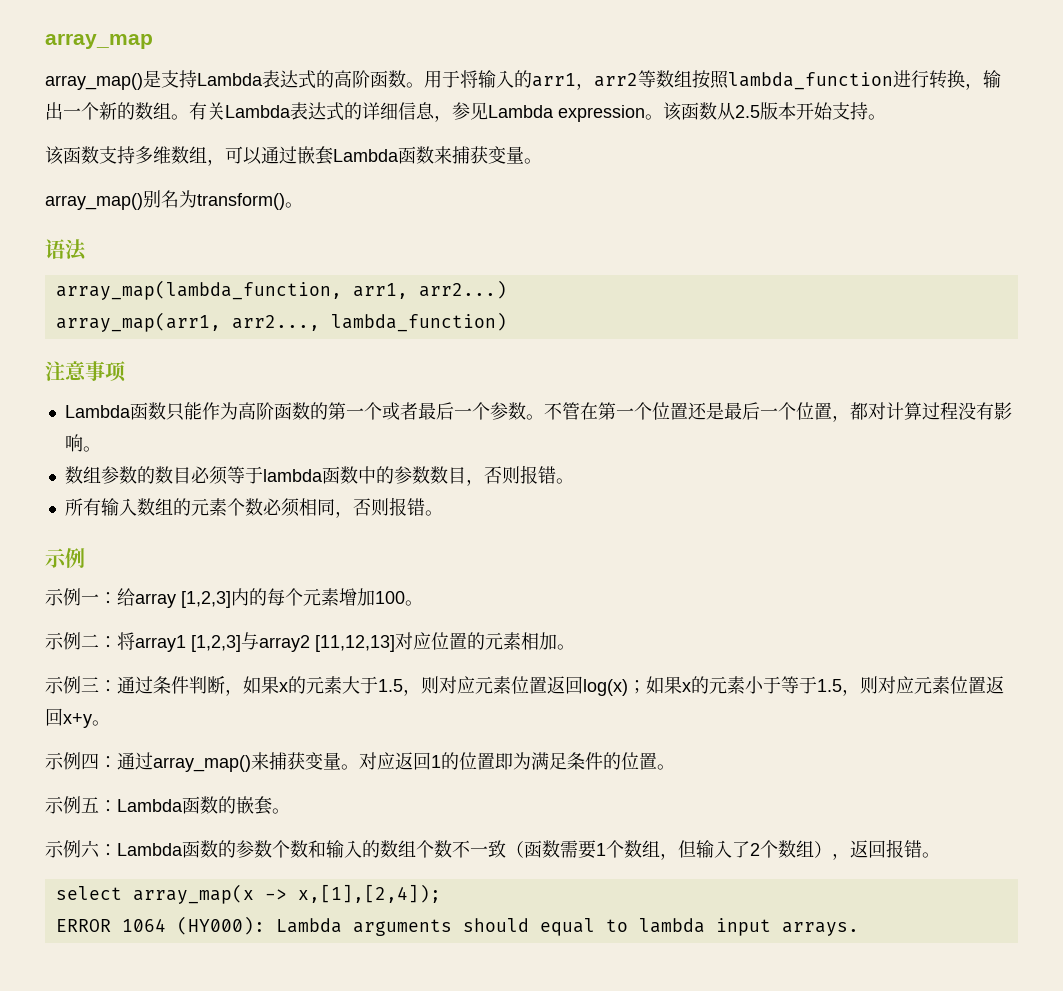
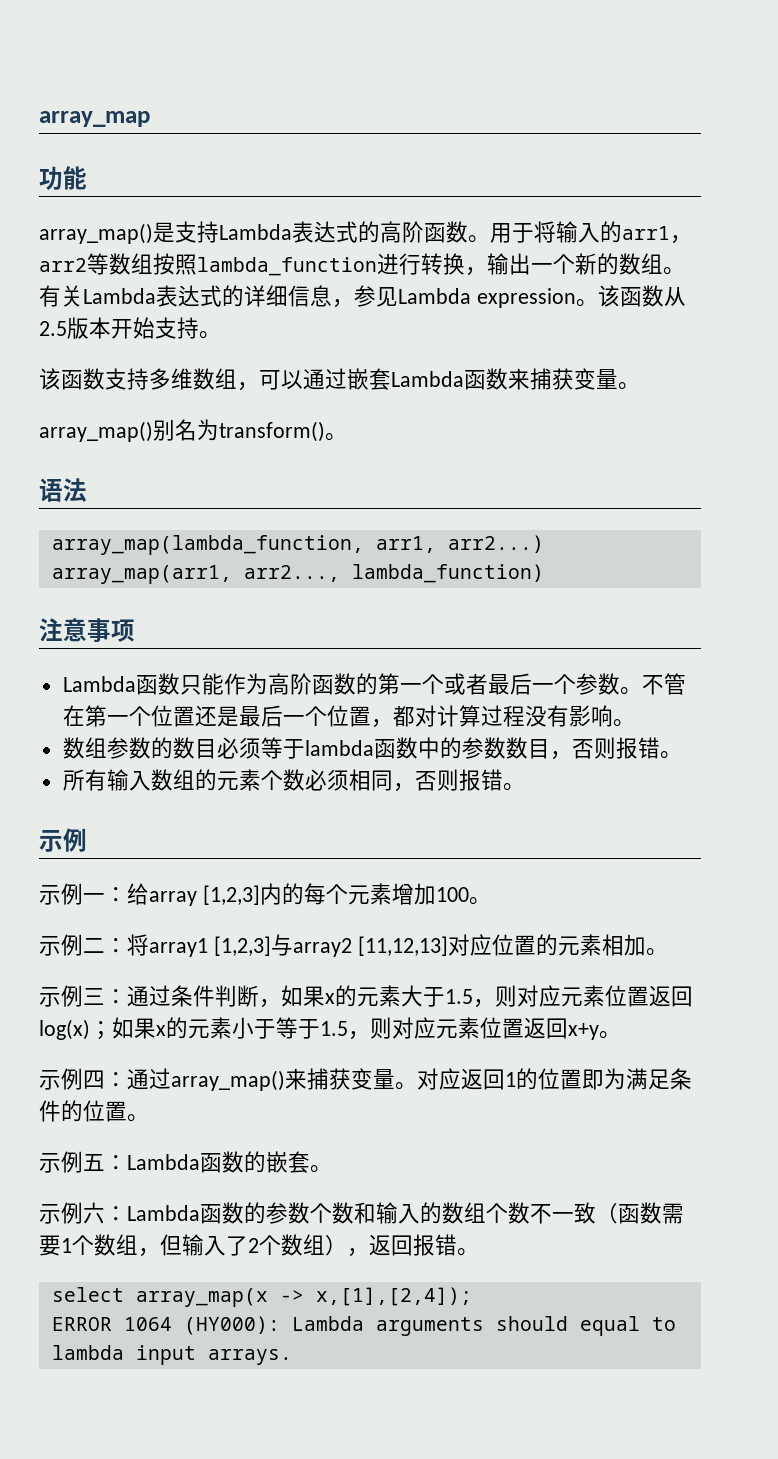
+ 功能

